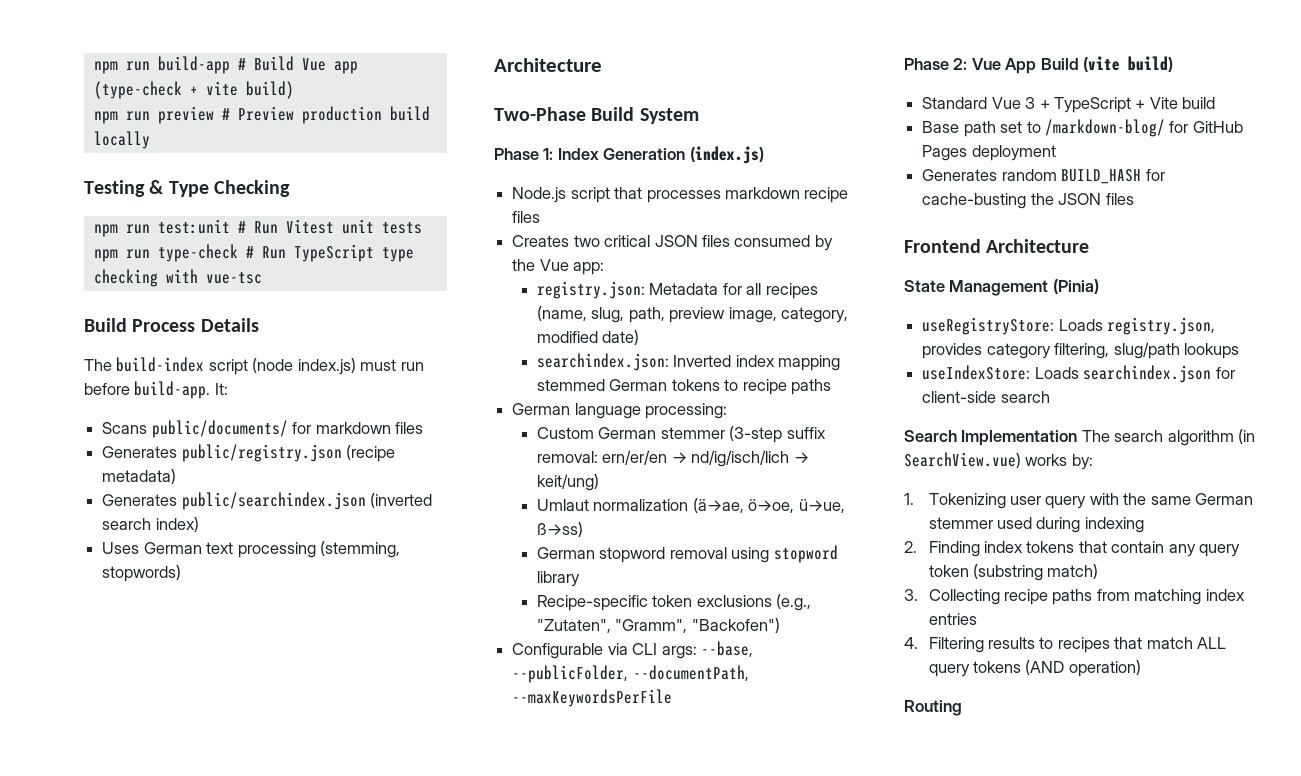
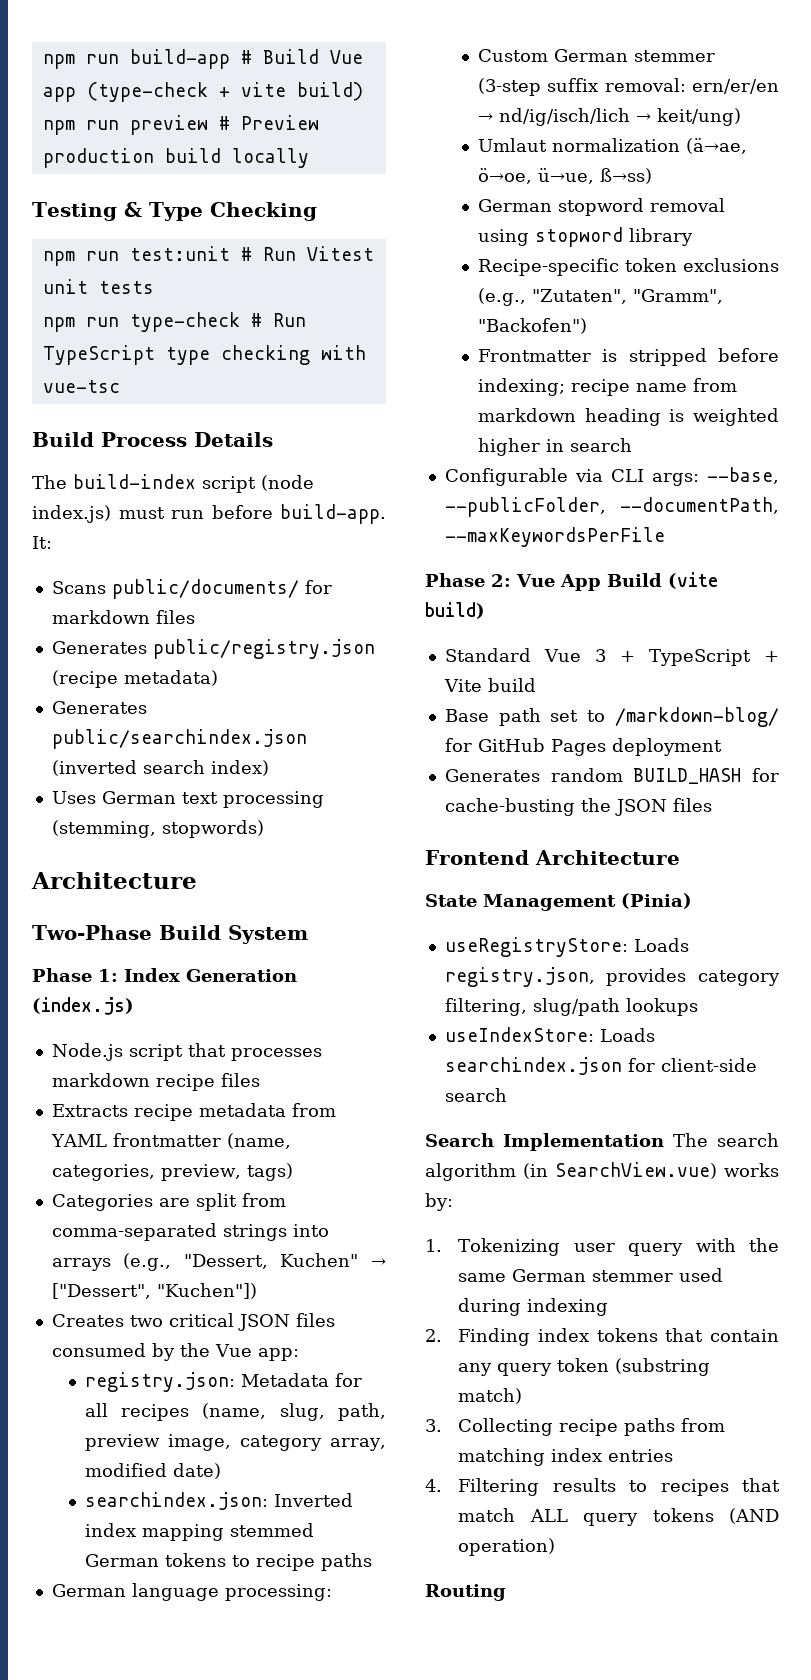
+ Extracts recipe metadata from YAML frontmatter (name, categories, preview, tags)
+ Categories are split from comma-separated strings into arrays (e.g., "Dessert, Kuchen" → ["Dessert", "Kuchen"])
- registry.json: Metadata for all recipes (name, slug, path, preview image, category, modified date)
+ registry.json: Metadata for all recipes (name, slug, path, preview image, category array, modified date)
+ Frontmatter is stripped before indexing; recipe name from markdown heading is weighted higher in search

